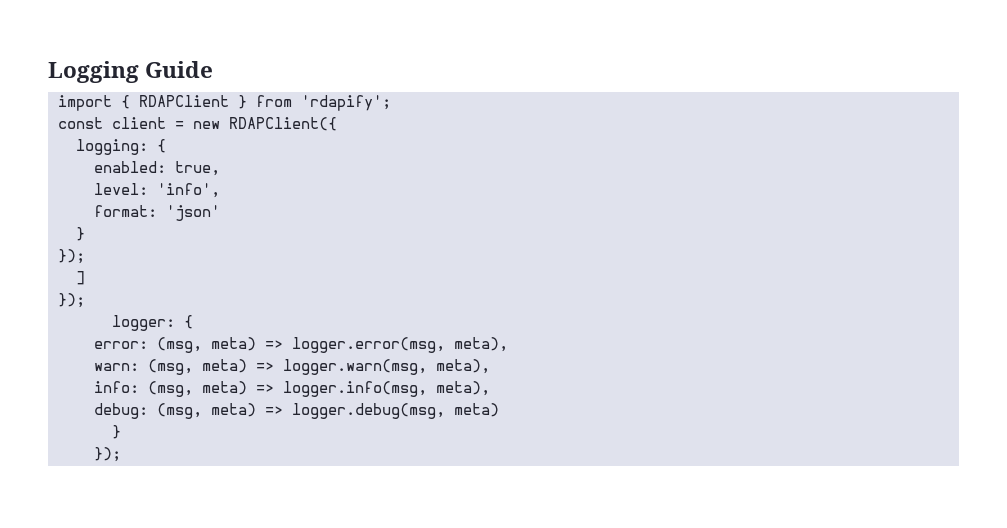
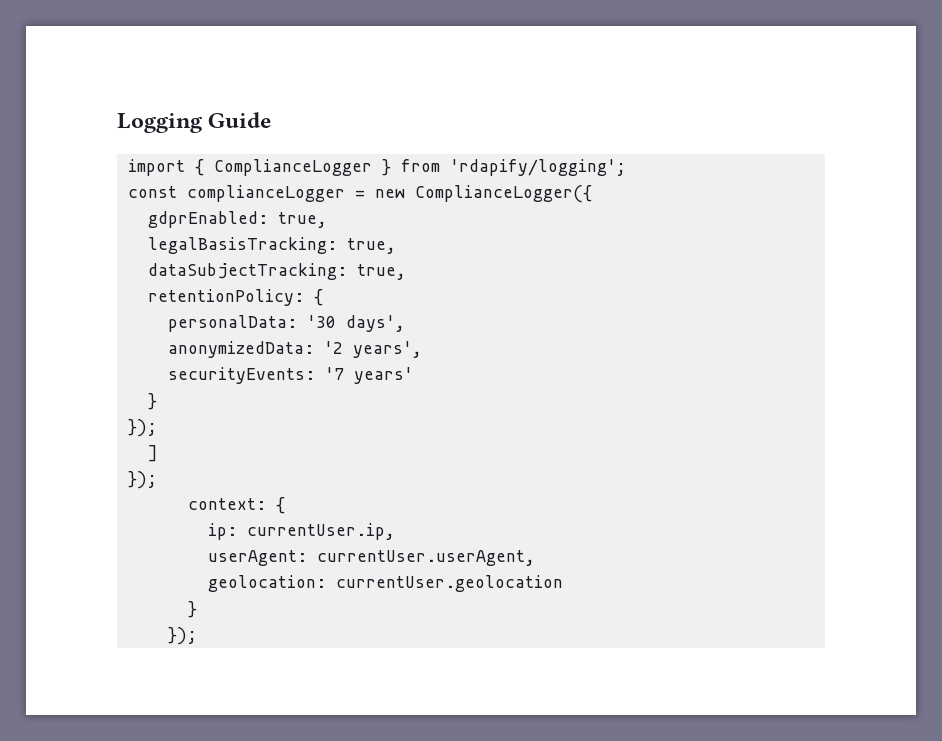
- import { RDAPClient } from 'rdapify';
+ import { ComplianceLogger } from 'rdapify/logging';
- const client = new RDAPClient({
- logging: {
- enabled: true,
- level: 'info',
- format: 'json'
+ const complianceLogger = new ComplianceLogger({
+ gdprEnabled: true,
+ legalBasisTracking: true,
+ dataSubjectTracking: true,
+ retentionPolicy: {
+ personalData: '30 days',
+ anonymizedData: '2 years',
+ securityEvents: '7 years'
- logger: {
- error: (msg, meta) => logger.error(msg, meta),
- warn: (msg, meta) => logger.warn(msg, meta),
- info: (msg, meta) => logger.info(msg, meta),
- debug: (msg, meta) => logger.debug(msg, meta)
+ context: {
+ ip: currentUser.ip,
+ userAgent: currentUser.userAgent,
+ geolocation: currentUser.geolocation

